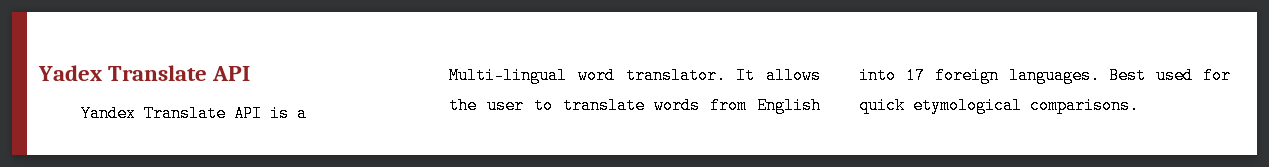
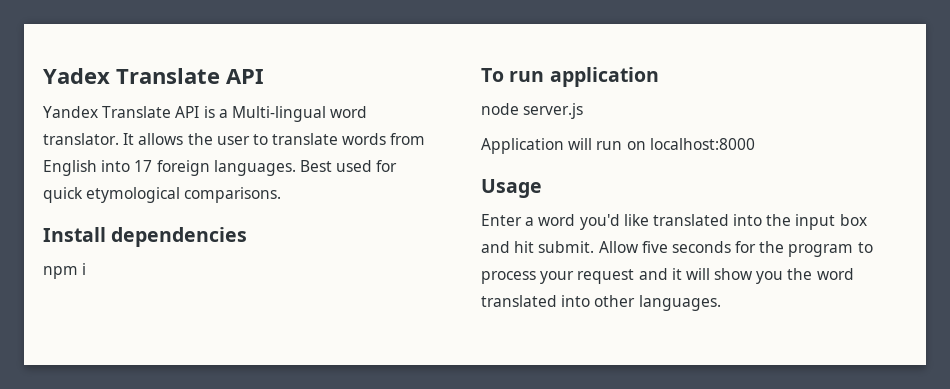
+ Install dependencies
+ npm i
+ To run application
+ node server.js
+ Application will run on localhost:8000
+ Usage
+ Enter a word you'd like translated into the input box and hit submit. Allow five seconds for the program to process your request and it will show you the word translated into other languages.

